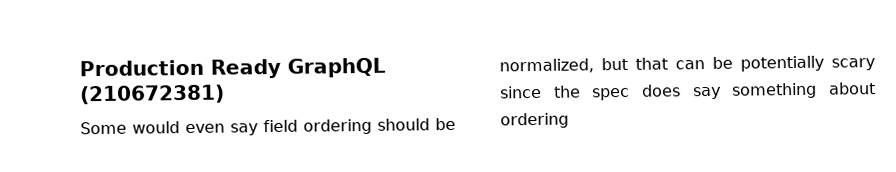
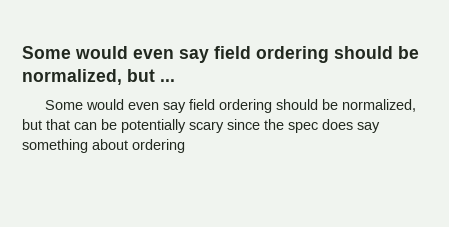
- Production Ready GraphQL (210672381)
+ Some would even say field ordering should be normalized, but ...

